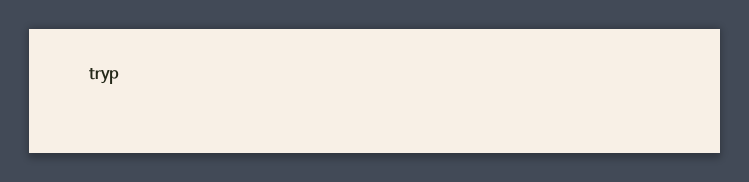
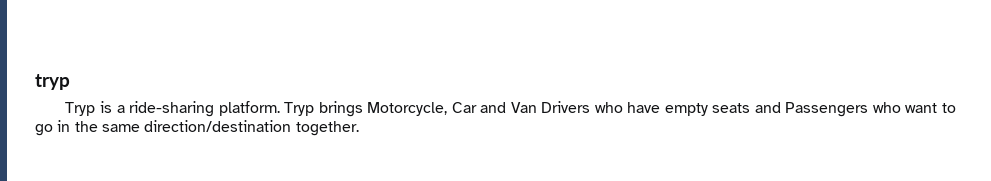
+ Tryp is a ride-sharing platform. Tryp brings Motorcycle, Car and Van Drivers who have empty seats and Passengers who want to go in the same direction/destination together.

